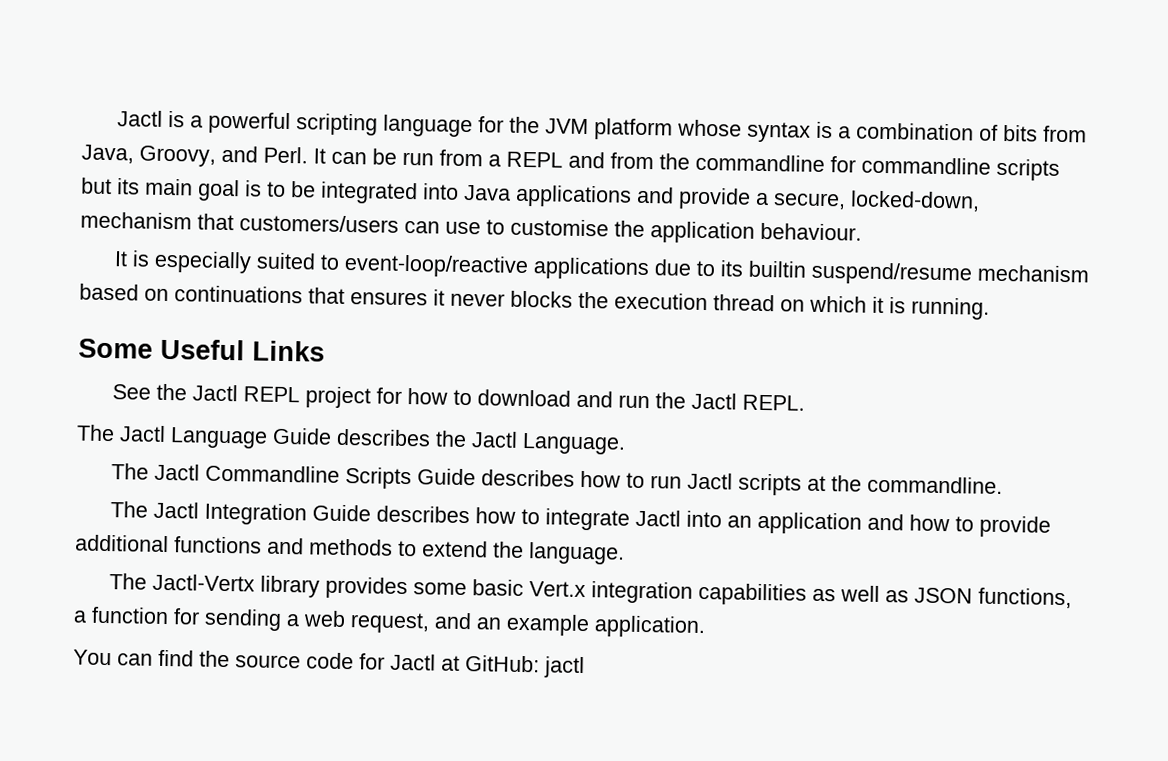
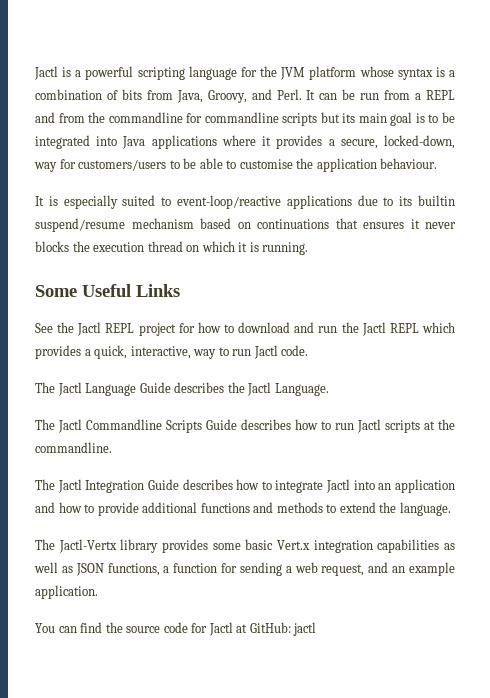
- It can be run from a REPL and from the commandline for commandline scripts but its main goal is to be integrated into Java applications and provide a secure, locked-down, mechanism that customers/users can use to customise the application behaviour.
+ It can be run from a REPL and from the commandline for commandline scripts but its main goal is to be integrated into Java applications where it provides a secure, locked-down, way for customers/users to be able to customise the application behaviour.
- See the Jactl REPL project for how to download and run the Jactl REPL.
+ See the Jactl REPL project for how to download and run the Jactl REPL which provides a quick, interactive, way to run Jactl code.

